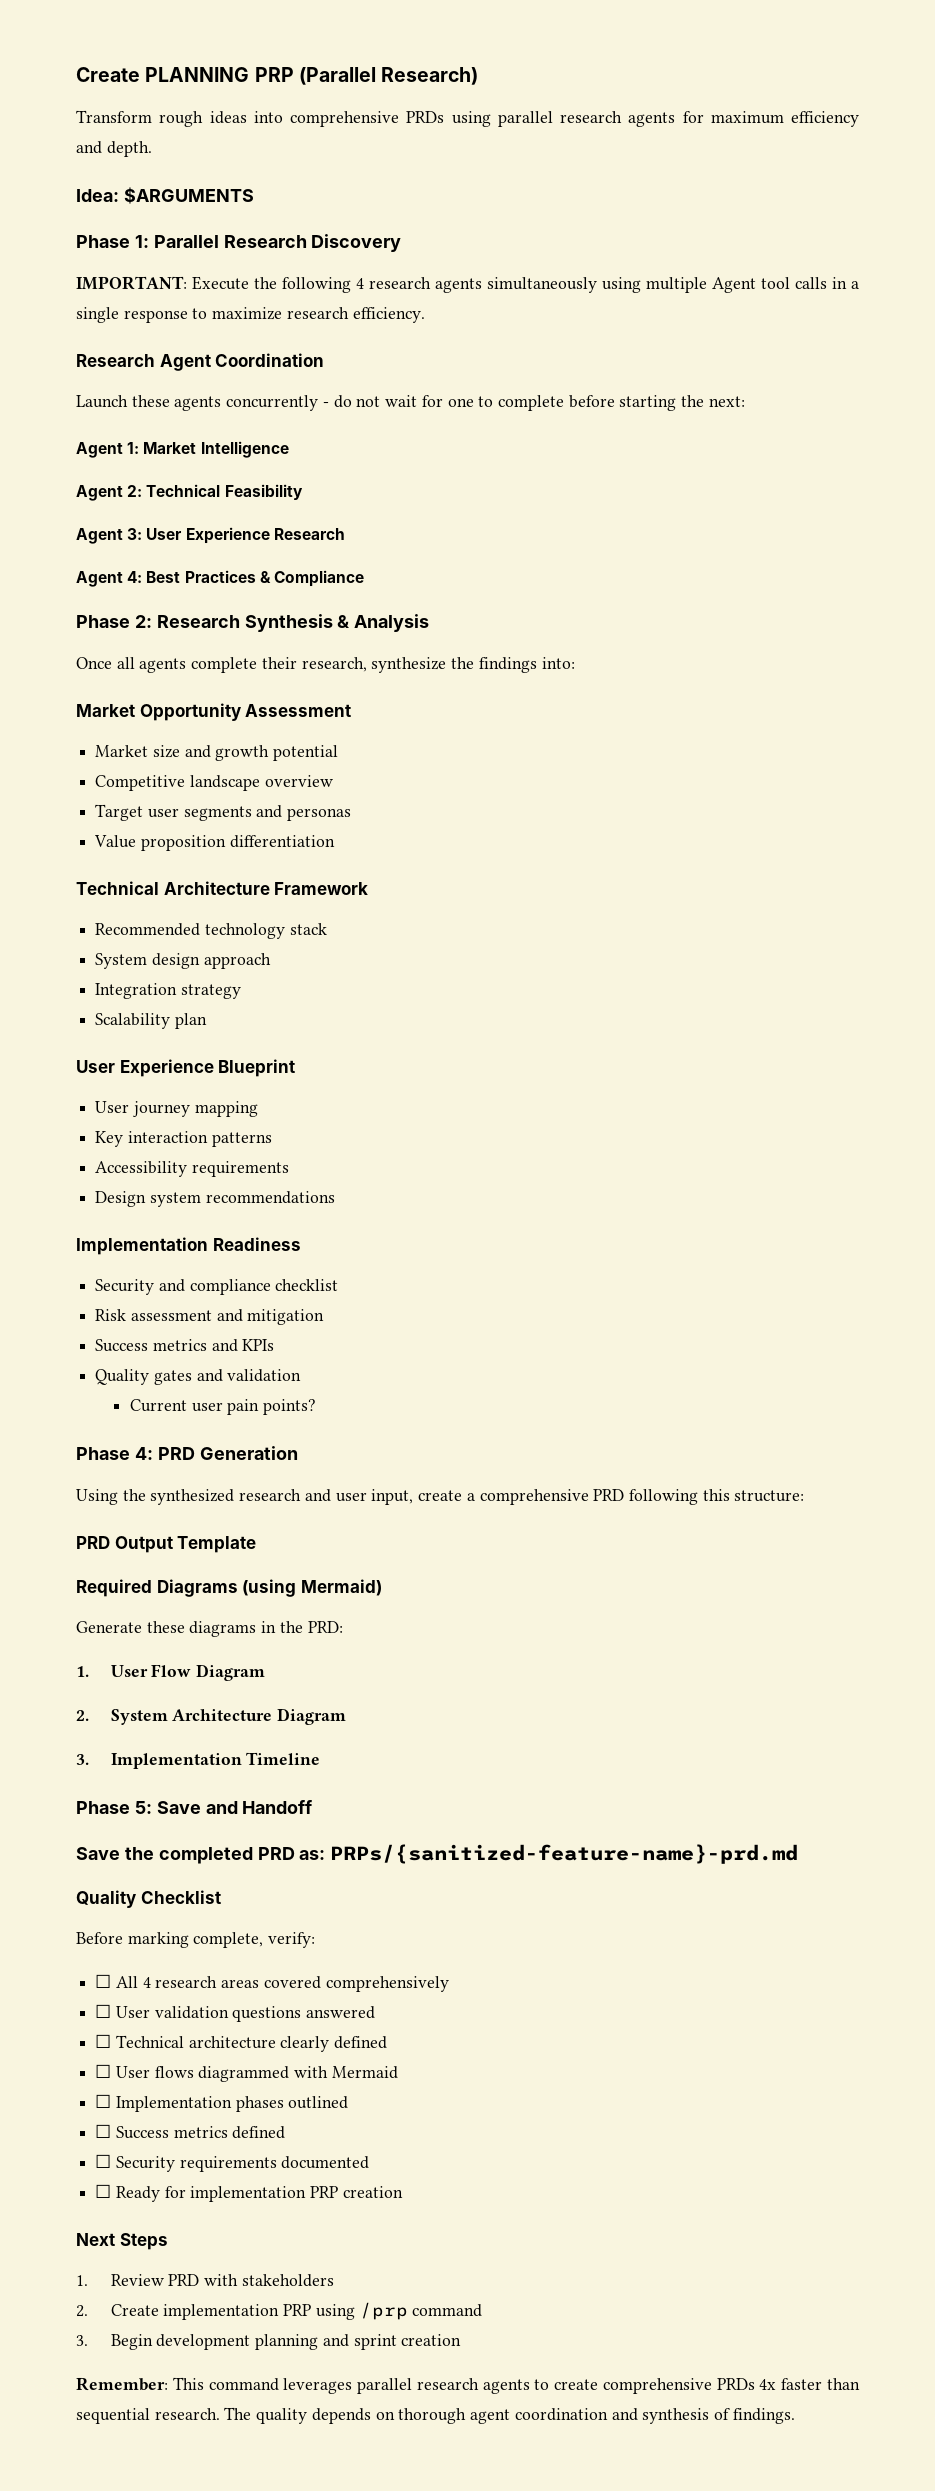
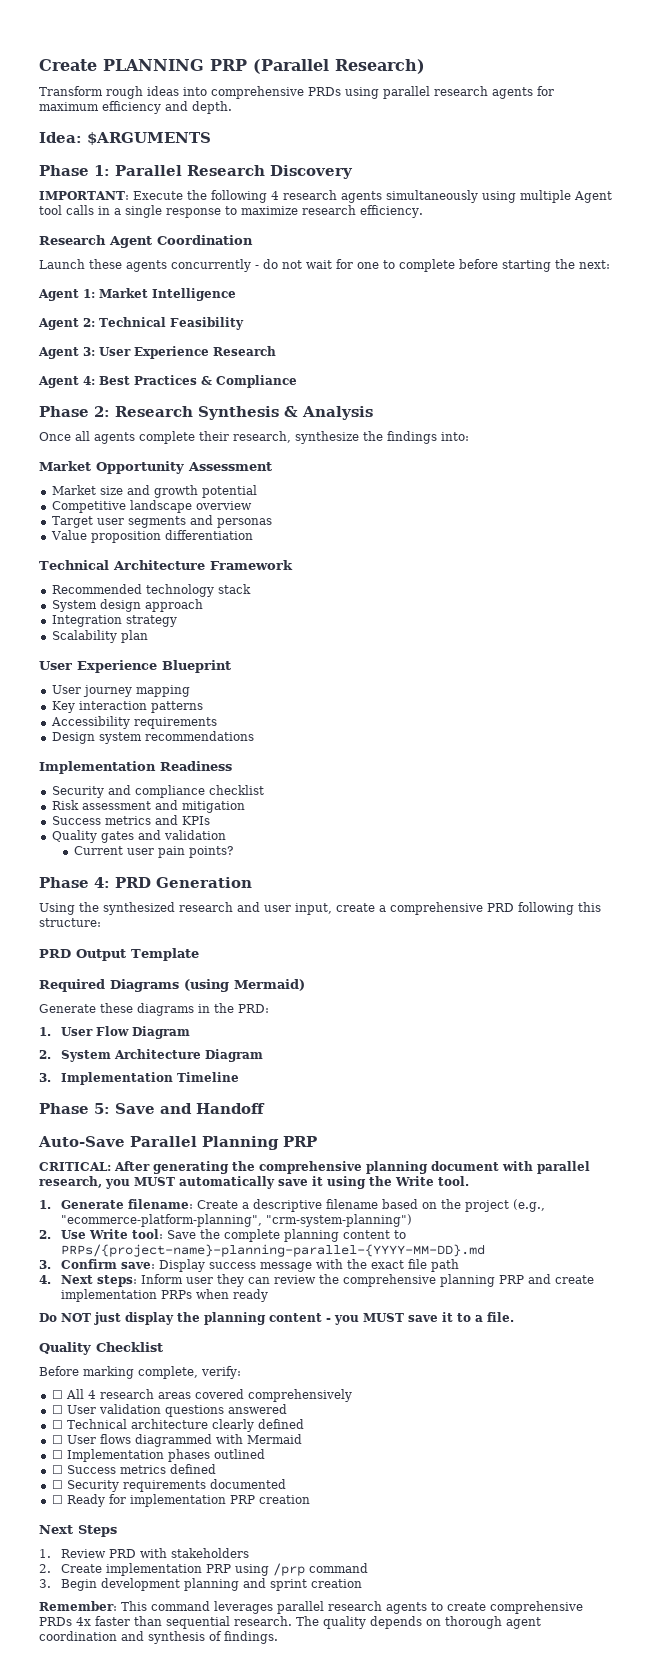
- Save the completed PRD as: PRPs/{sanitized-feature-name}-prd.md
+ Auto-Save Parallel Planning PRP
+ CRITICAL: After generating the comprehensive planning document with parallel research, you MUST automatically save it using the Write tool.
+ 1. Generate filename: Create a descriptive filename based on the project (e.g., "ecommerce-platform-planning", "crm-system-planning")
+ 2. Use Write tool: Save the complete planning content to PRPs/{project-name}-planning-parallel-{YYYY-MM-DD}.md
+ 3. Confirm save: Display success message with the exact file path
+ 4. Next steps: Inform user they can review the comprehensive planning PRP and create implementation PRPs when ready
+ Do NOT just display the planning content - you MUST save it to a file.

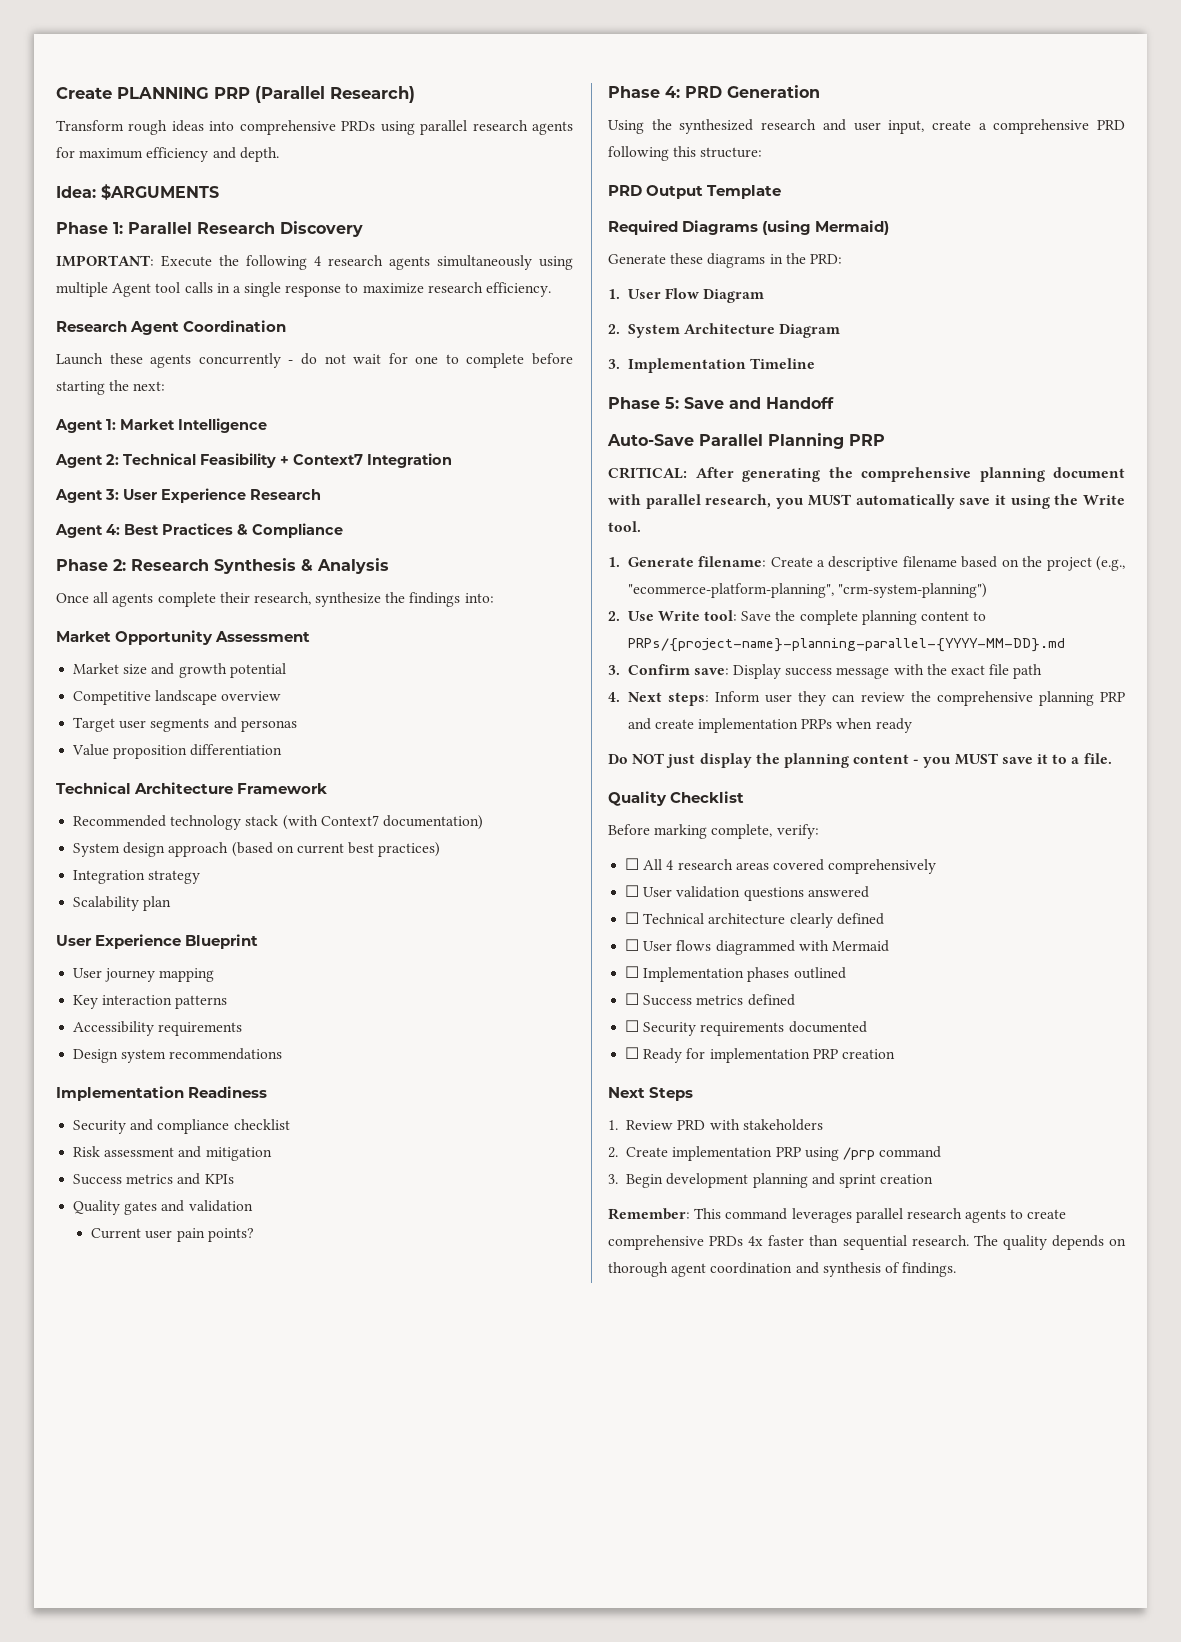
- Agent 2: Technical Feasibility
+ Agent 2: Technical Feasibility + Context7 Integration
- Recommended technology stack
+ Recommended technology stack (with Context7 documentation)
- System design approach
+ System design approach (based on current best practices)

